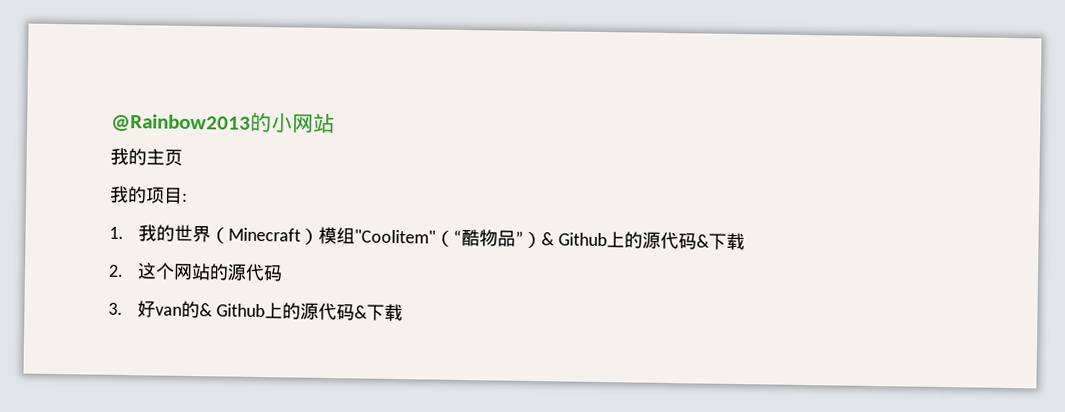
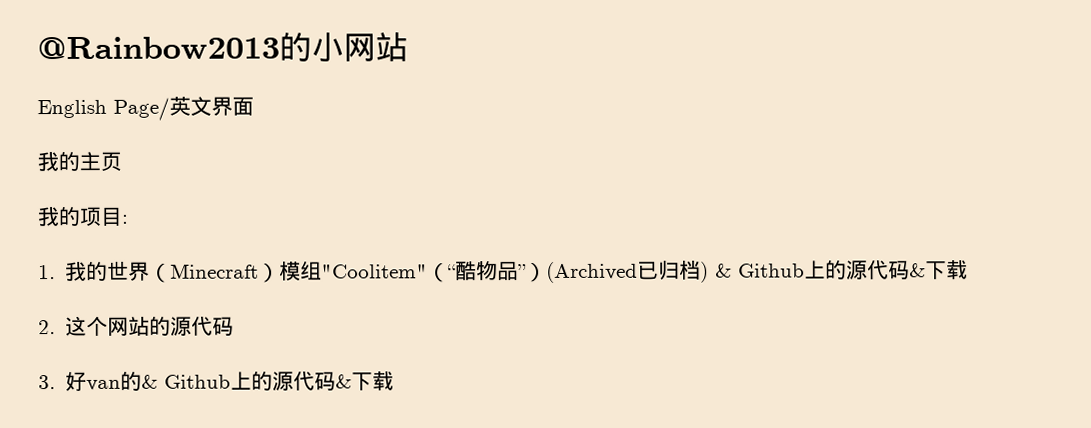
+ English Page/英文界面
- 1.我的世界（Minecraft）模组"Coolitem"（“酷物品”）& Github上的源代码&下载
+ 1.我的世界（Minecraft）模组"Coolitem"（“酷物品”）(Archived已归档) & Github上的源代码&下载

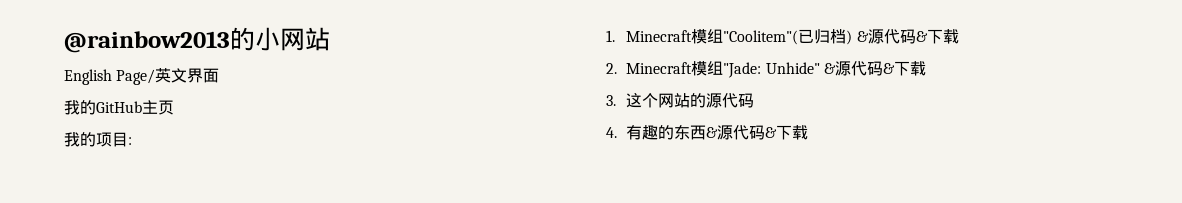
- @Rainbow2013的小网站
+ @rainbow2013的小网站
- 我的主页
+ 我的GitHub主页
- 1.我的世界（Minecraft）模组"Coolitem"（“酷物品”）(Archived已归档) & Github上的源代码&下载
- 2.这个网站的源代码
+ 1. Minecraft模组"Coolitem"(已归档) &源代码&下载
+ 2. Minecraft模组"Jade: Unhide" &源代码&下载
+ 3.这个网站的源代码
- 3.好van的& Github上的源代码&下载
+ 4.有趣的东西&源代码&下载

